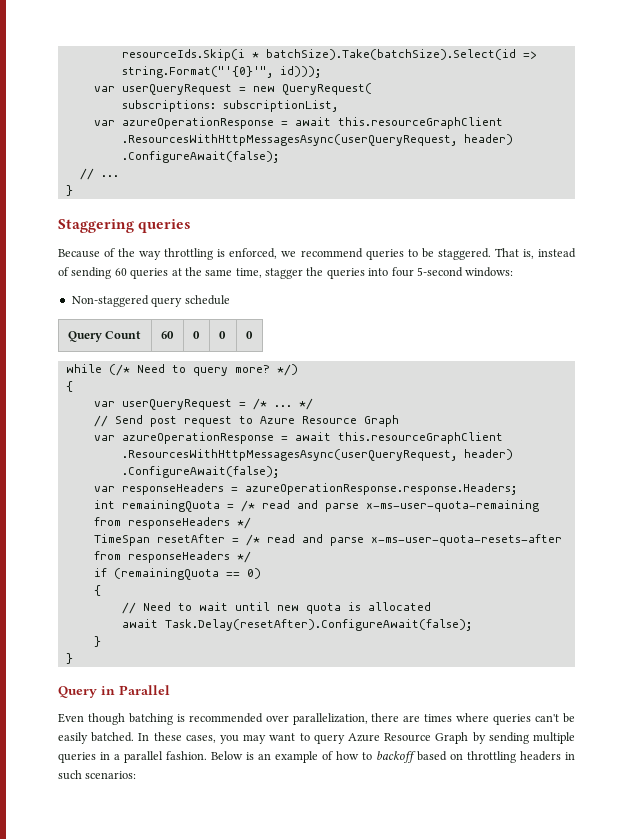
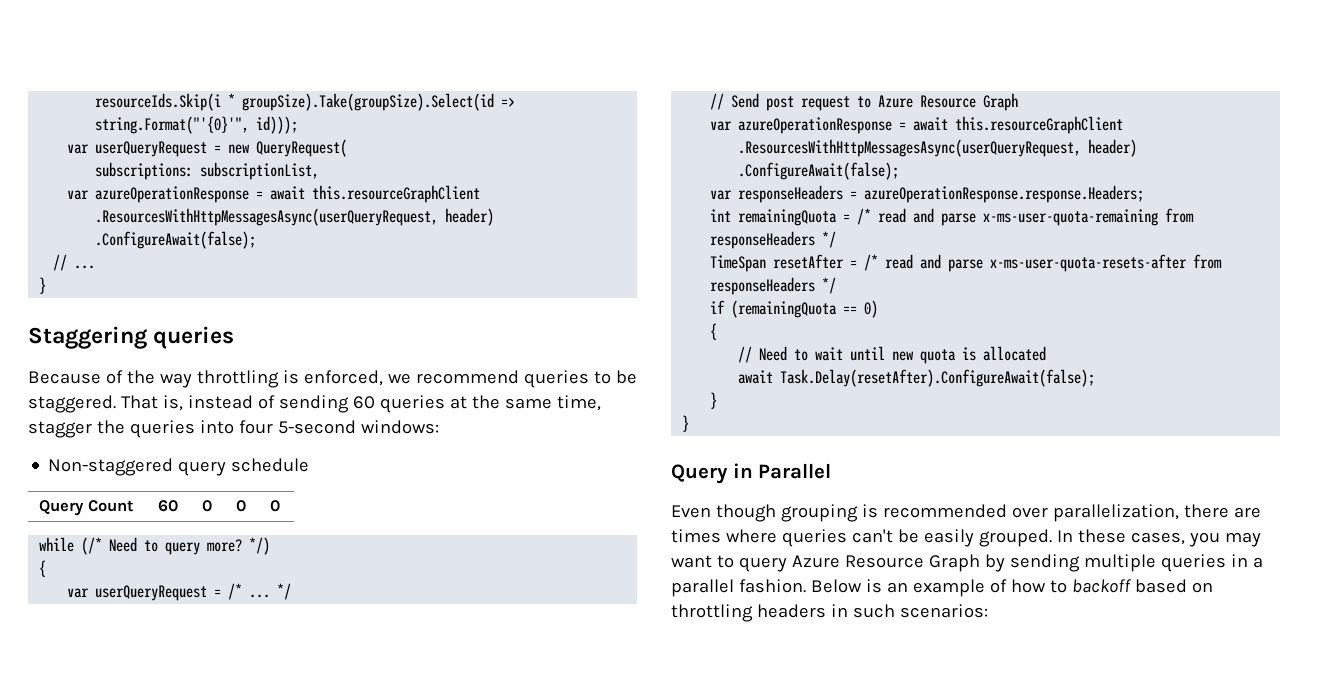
- resourceIds.Skip(i * batchSize).Take(batchSize).Select(id => string.Format("'{0}'", id)));
+ resourceIds.Skip(i * groupSize).Take(groupSize).Select(id => string.Format("'{0}'", id)));
- Even though batching is recommended over parallelization, there are times where queries can't be easily batched.
+ Even though grouping is recommended over parallelization, there are times where queries can't be easily grouped.

